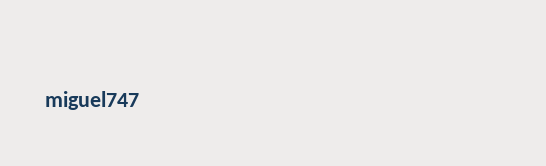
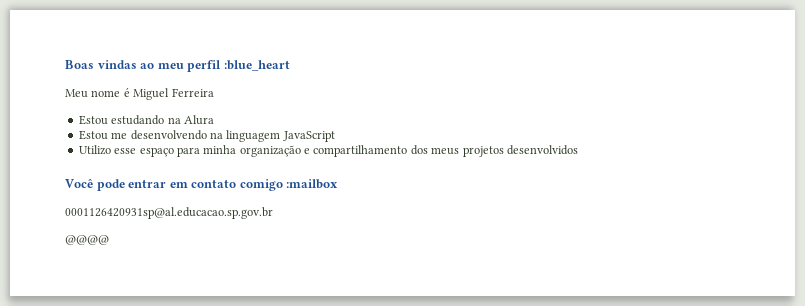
- miguel747
+ Boas vindas ao meu perfil :blue_heart
+ Meu nome é Miguel Ferreira
+ Estou estudando na Alura
+ Estou me desenvolvendo na linguagem JavaScript
+ Utilizo esse espaço para minha organização e compartilhamento dos meus projetos desenvolvidos
+ Você pode entrar em contato comigo :mailbox
+ 0001126420931sp@al.educacao.sp.gov.br
+ @@@@

